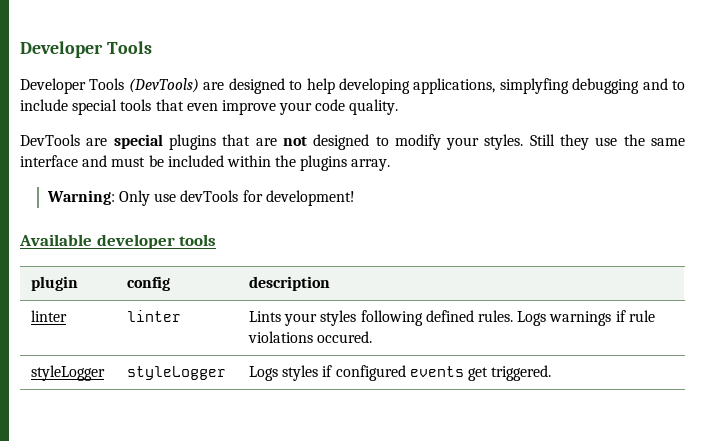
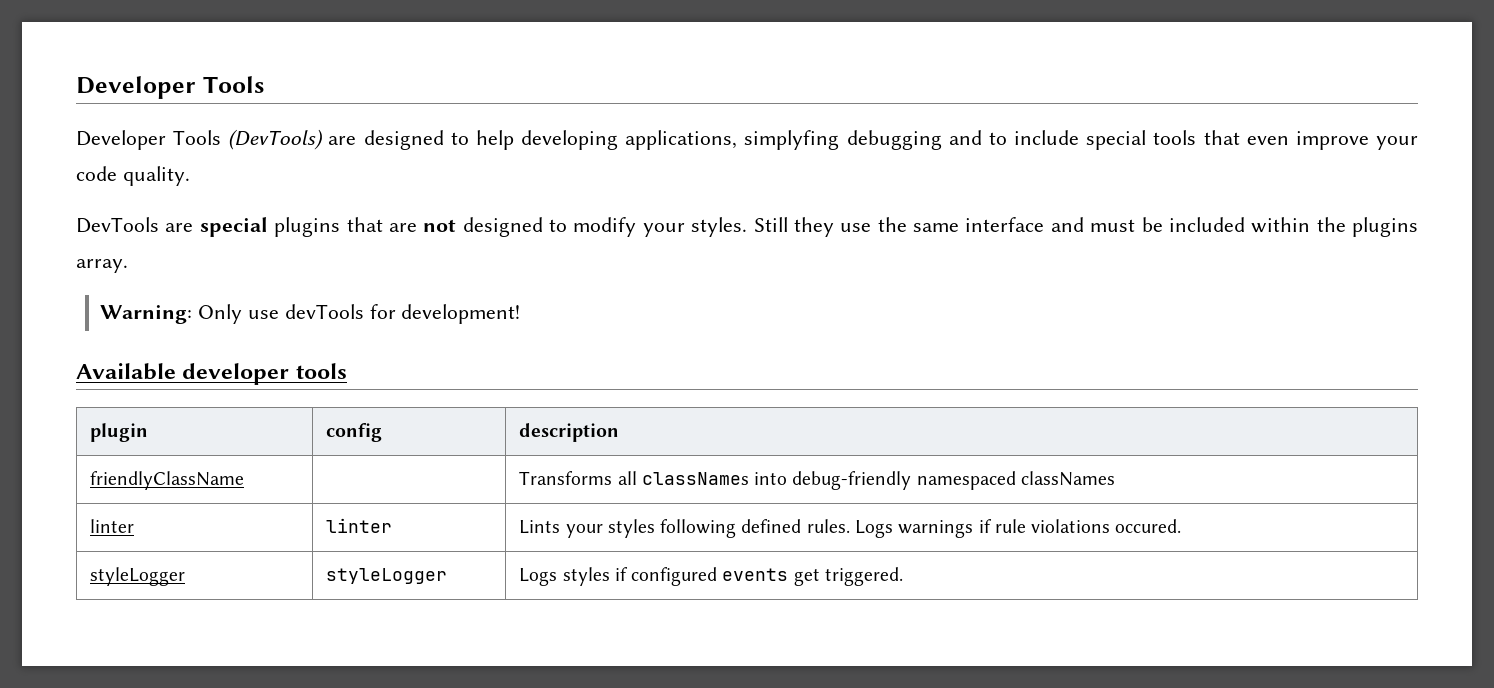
+ friendlyClassName | | Transforms all classNames into debug-friendly namespaced classNames

